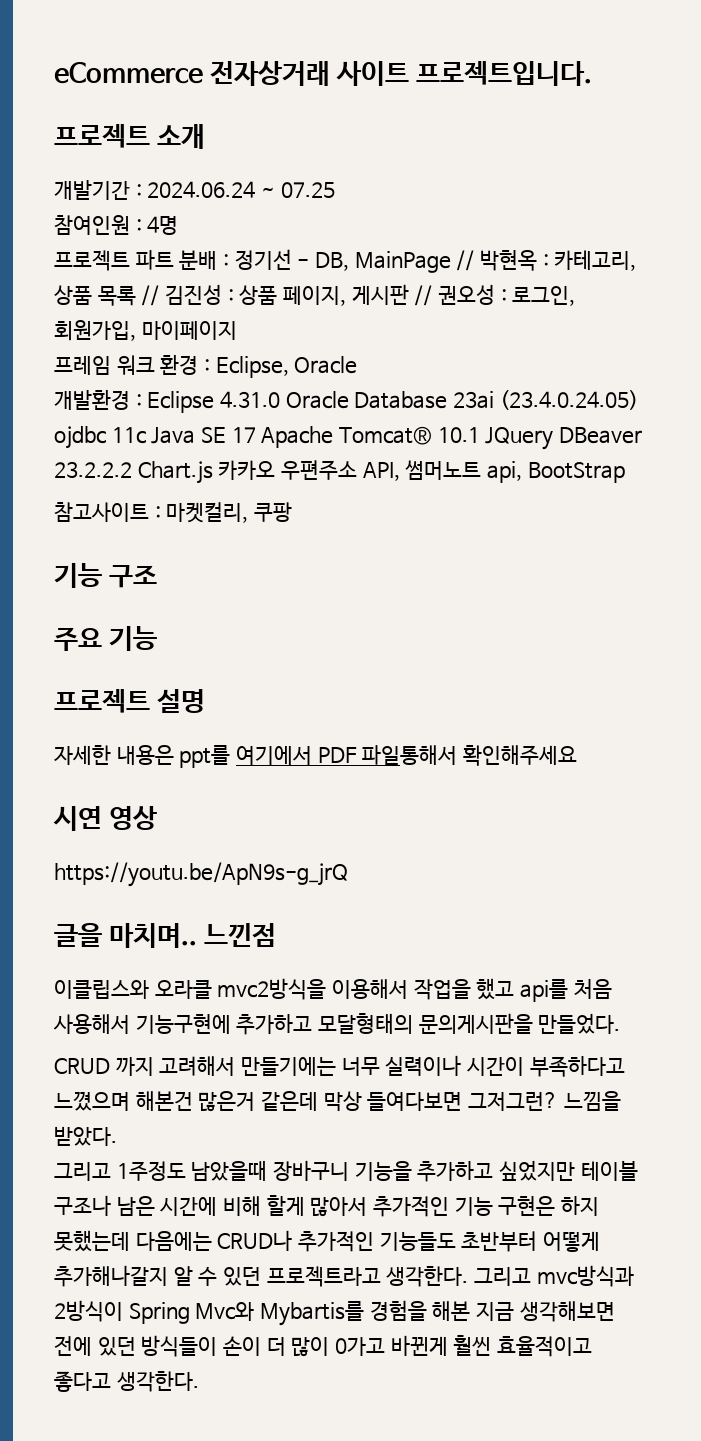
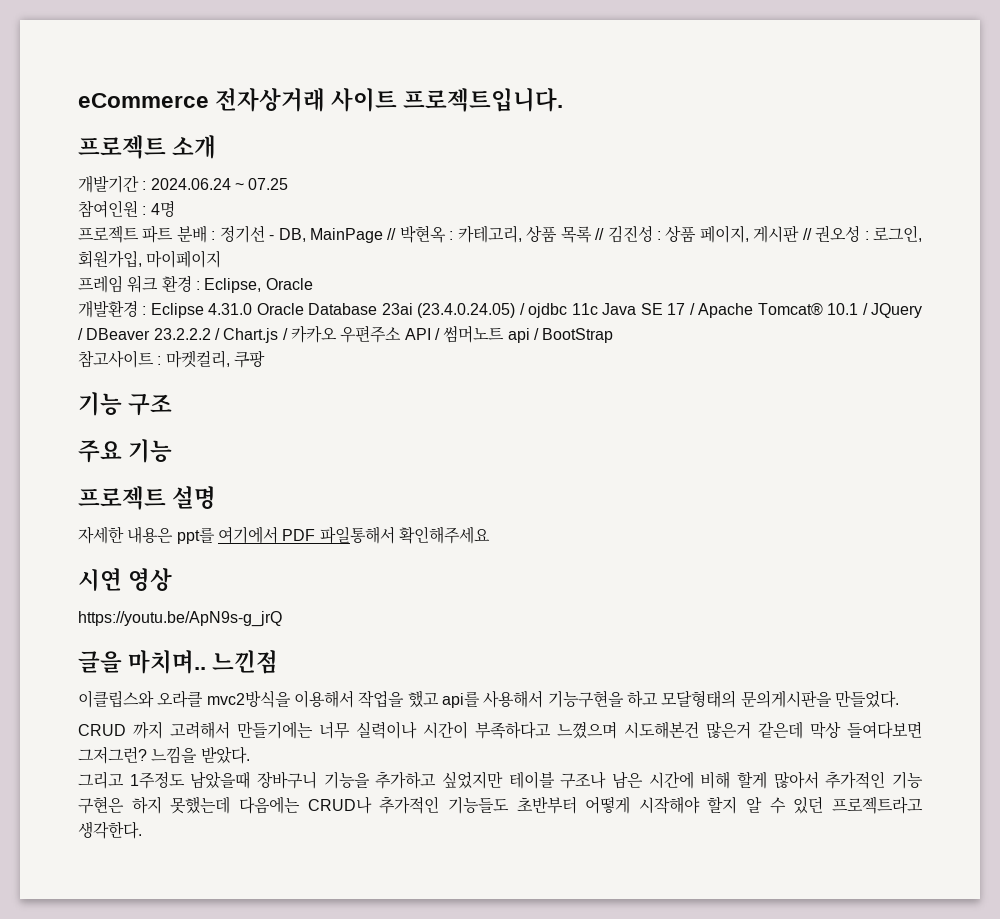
- 개발환경 : Eclipse 4.31.0 Oracle Database 23ai (23.4.0.24.05) ojdbc 11c Java SE 17 Apache Tomcat® 10.1 JQuery DBeaver 23.2.2.2 Chart.js 카카오 우편주소 API, 썸머노트 api, BootStrap
+ 개발환경 : Eclipse 4.31.0 Oracle Database 23ai (23.4.0.24.05) / ojdbc 11c Java SE 17 / Apache Tomcat® 10.1 / JQuery / DBeaver 23.2.2.2 / Chart.js / 카카오 우편주소 API / 썸머노트 api / BootStrap
- 이클립스와 오라클 mvc2방식을 이용해서 작업을 했고 api를 처음 사용해서 기능구현에 추가하고 모달형태의 문의게시판을 만들었다.
+ 이클립스와 오라클 mvc2방식을 이용해서 작업을 했고 api를 사용해서 기능구현을 하고 모달형태의 문의게시판을 만들었다.
- CRUD 까지 고려해서 만들기에는 너무 실력이나 시간이 부족하다고 느꼈으며 해본건 많은거 같은데 막상 들여다보면 그저그런?
+ CRUD 까지 고려해서 만들기에는 너무 실력이나 시간이 부족하다고 느꼈으며 시도해본건 많은거 같은데 막상 들여다보면 그저그런?
- 그리고 1주정도 남았을때 장바구니 기능을 추가하고 싶었지만 테이블 구조나 남은 시간에 비해 할게 많아서 추가적인 기능 구현은 하지 못했는데 다음에는 CRUD나 추가적인 기능들도 초반부터 어떻게 추가해나갈지 알 수 있던 프로젝트라고 생각한다. 그리고 mvc방식과 2방식이 Spring Mvc와 Mybartis를 경험을 해본 지금 생각해보면 전에 있던 방식들이 손이 더 많이 0가고 바뀐게 훨씬 효율적이고 좋다고 생각한다.
+ 그리고 1주정도 남았을때 장바구니 기능을 추가하고 싶었지만 테이블 구조나 남은 시간에 비해 할게 많아서 추가적인 기능 구현은 하지 못했는데 다음에는 CRUD나 추가적인 기능들도 초반부터 어떻게 시작해야 할지 알 수 있던 프로젝트라고 생각한다.

